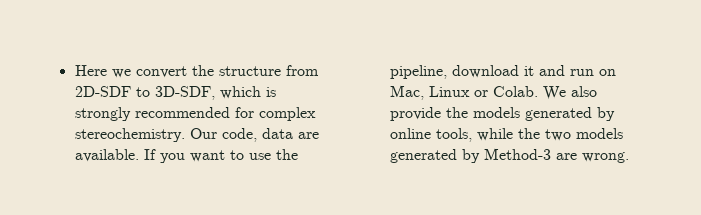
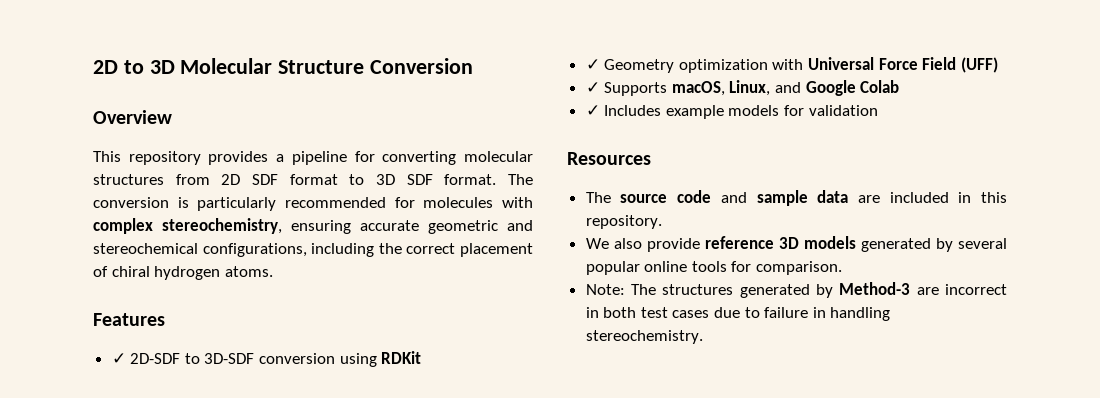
- Here we convert the structure from 2D-SDF to 3D-SDF, which is strongly recommended for complex stereochemistry. Our code, data are available. If you want to use the pipeline, download it and run on Mac, Linux or Colab. We also provide the models generated by online tools, while the two models generated by Method-3 are wrong.
+ 2D to 3D Molecular Structure Conversion
+ Overview
+ This repository provides a pipeline for converting molecular structures from 2D SDF format to 3D SDF format. The conversion is particularly recommended for molecules with complex stereochemistry, ensuring accurate geometric and stereochemical configurations, including the correct placement of chiral hydrogen atoms.
+ Features
+ ✓ 2D-SDF to 3D-SDF conversion using RDKit
+ ✓ Geometry optimization with Universal Force Field (UFF)
+ ✓ Supports macOS, Linux, and Google Colab
+ ✓ Includes example models for validation
+ Resources
+ The source code and sample data are included in this repository.
+ We also provide reference 3D models generated by several popular online tools for comparison.
+ Note: The structures generated by Method-3 are incorrect in both test cases due to failure in handling stereochemistry.

